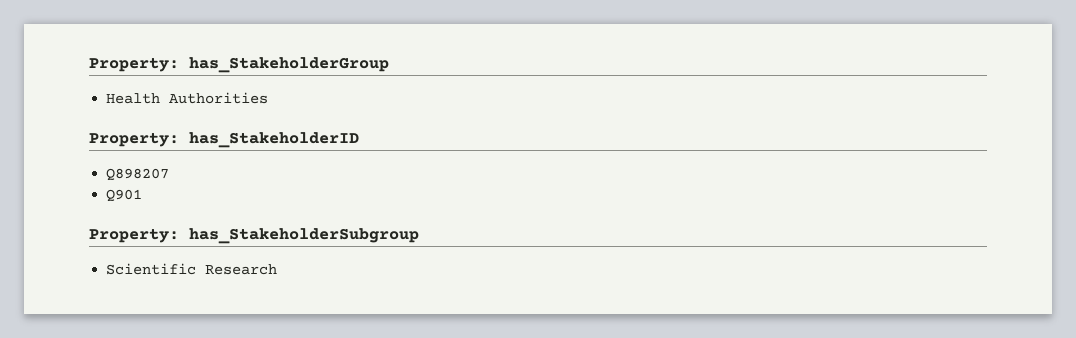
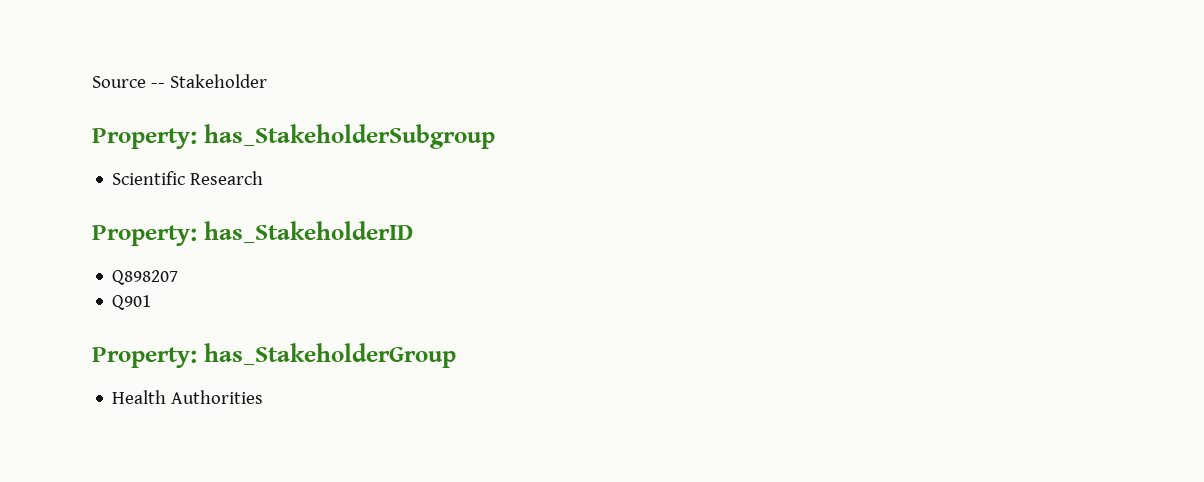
- Property: has_StakeholderGroup
- Health Authorities
+ Source -- Stakeholder
+ Property: has_StakeholderSubgroup
+ Scientific Research
- Property: has_StakeholderSubgroup
- Scientific Research
+ Property: has_StakeholderGroup
+ Health Authorities

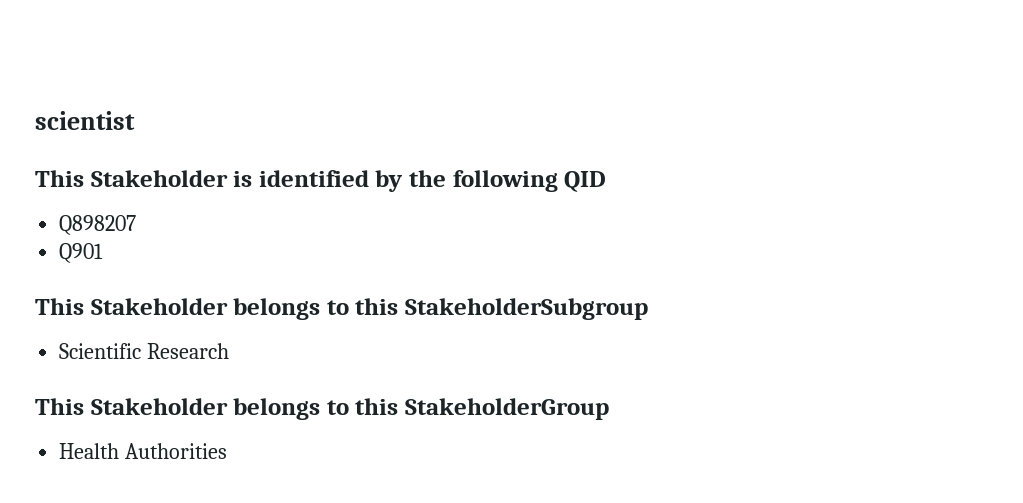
- Source -- Stakeholder
- Property: has_StakeholderSubgroup
- Scientific Research
- Property: has_StakeholderID
+ scientist
+ This Stakeholder is identified by the following QID
  Q898207
  Q901
- Property: has_StakeholderGroup
+ This Stakeholder belongs to this StakeholderSubgroup
+ Scientific Research
+ This Stakeholder belongs to this StakeholderGroup

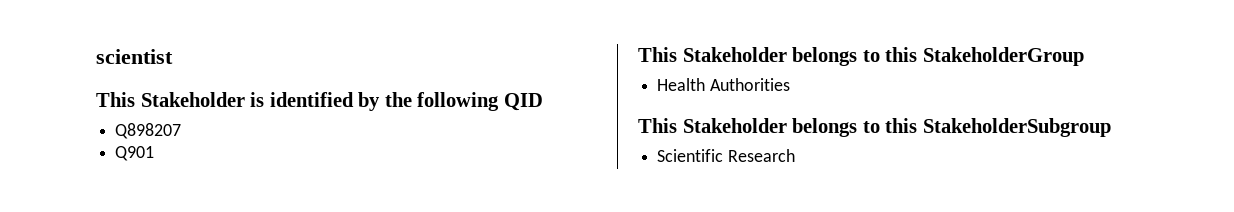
+ This Stakeholder belongs to this StakeholderGroup
+ Health Authorities
  This Stakeholder belongs to this StakeholderSubgroup
  Scientific Research
- This Stakeholder belongs to this StakeholderGroup
- Health Authorities

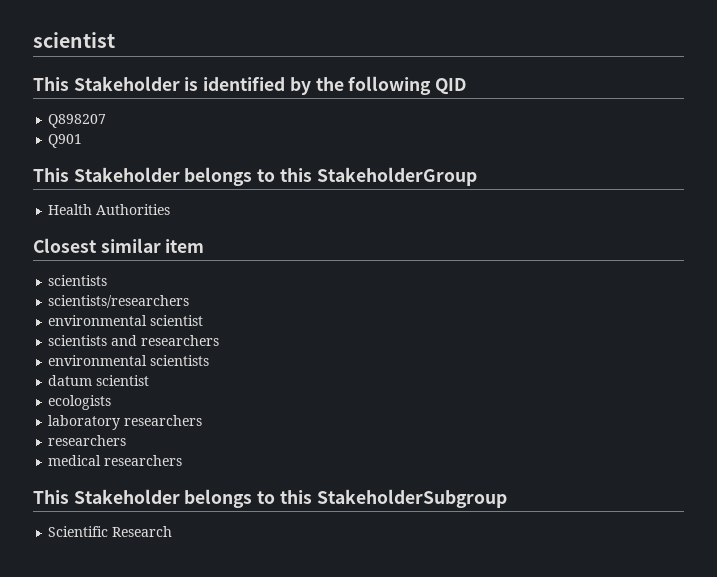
+ Closest similar item
+ scientists
+ scientists/researchers
+ environmental scientist
+ scientists and researchers
+ environmental scientists
+ datum scientist
+ ecologists
+ laboratory researchers
+ researchers
+ medical researchers

